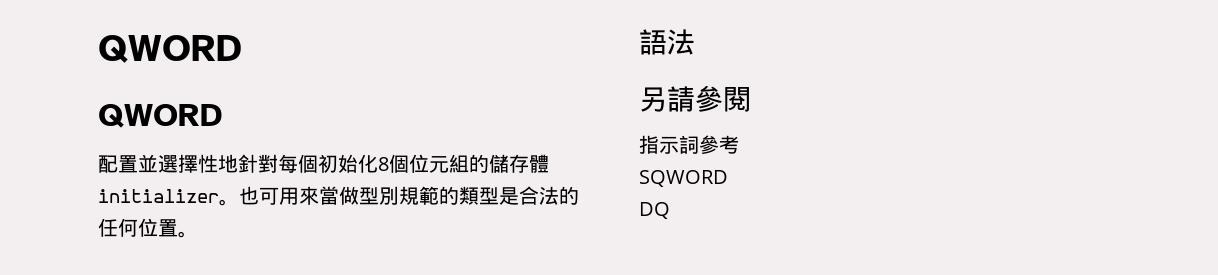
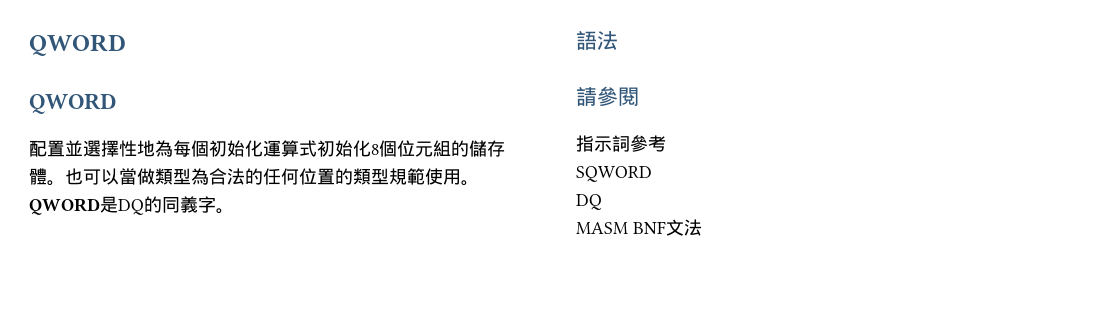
- 配置並選擇性地針對每個初始化8個位元組的儲存體initializer。也可用來當做型別規範的類型是合法的任何位置。
+ 配置並選擇性地為每個初始化運算式初始化8個位元組的儲存體。也可以當做類型為合法的任何位置的類型規範使用。QWORD是DQ的同義字。
- 另請參閱
+ 請參閱
+ MASM BNF文法

